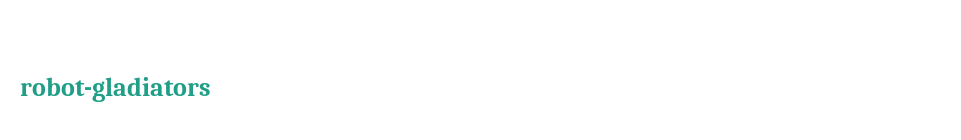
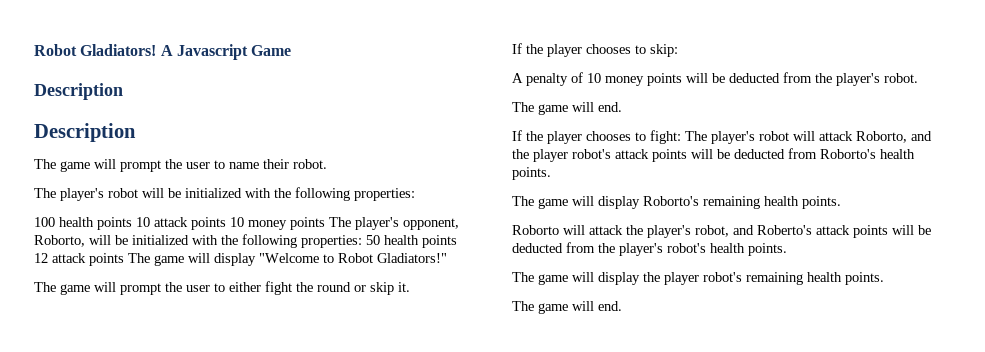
- robot-gladiators
+ Robot Gladiators! A Javascript Game
+ Description
+ Description
+ The game will prompt the user to name their robot.
+ The player's robot will be initialized with the following properties:
+ 100 health points 10 attack points 10 money points The player's opponent, Roborto, will be initialized with the following properties: 50 health points 12 attack points The game will display "Welcome to Robot Gladiators!"
+ The game will prompt the user to either fight the round or skip it.
+ If the player chooses to skip:
+ A penalty of 10 money points will be deducted from the player's robot.
+ The game will end.
+ If the player chooses to fight: The player's robot will attack Roborto, and the player robot's attack points will be deducted from Roborto's health points.
+ The game will display Roborto's remaining health points.
+ Roborto will attack the player's robot, and Roberto's attack points will be deducted from the player's robot's health points.
+ The game will display the player robot's remaining health points.
+ The game will end.

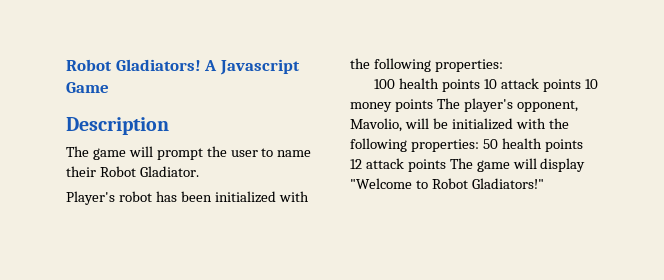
  A Javascript Game
- Description
- The game will prompt the user to name their robot.
- The player's robot will be initialized with the following properties:
+ The game will prompt the user to name their Robot Gladiator.
+ Player's robot has been initialized with the following properties:
- 100 health points 10 attack points 10 money points The player's opponent, Roborto, will be initialized with the following properties: 50 health points 12 attack points The game will display "Welcome to Robot Gladiators!"
+ 100 health points 10 attack points 10 money points The player's opponent, Mavolio, will be initialized with the following properties: 50 health points 12 attack points The game will display "Welcome to Robot Gladiators!"
- The game will prompt the user to either fight the round or skip it.
- If the player chooses to skip:
- A penalty of 10 money points will be deducted from the player's robot.
- The game will end.
- If the player chooses to fight: The player's robot will attack Roborto, and the player robot's attack points will be deducted from Roborto's health points.
- The game will display Roborto's remaining health points.
- Roborto will attack the player's robot, and Roberto's attack points will be deducted from the player's robot's health points.
- The game will display the player robot's remaining health points.
- The game will end.

